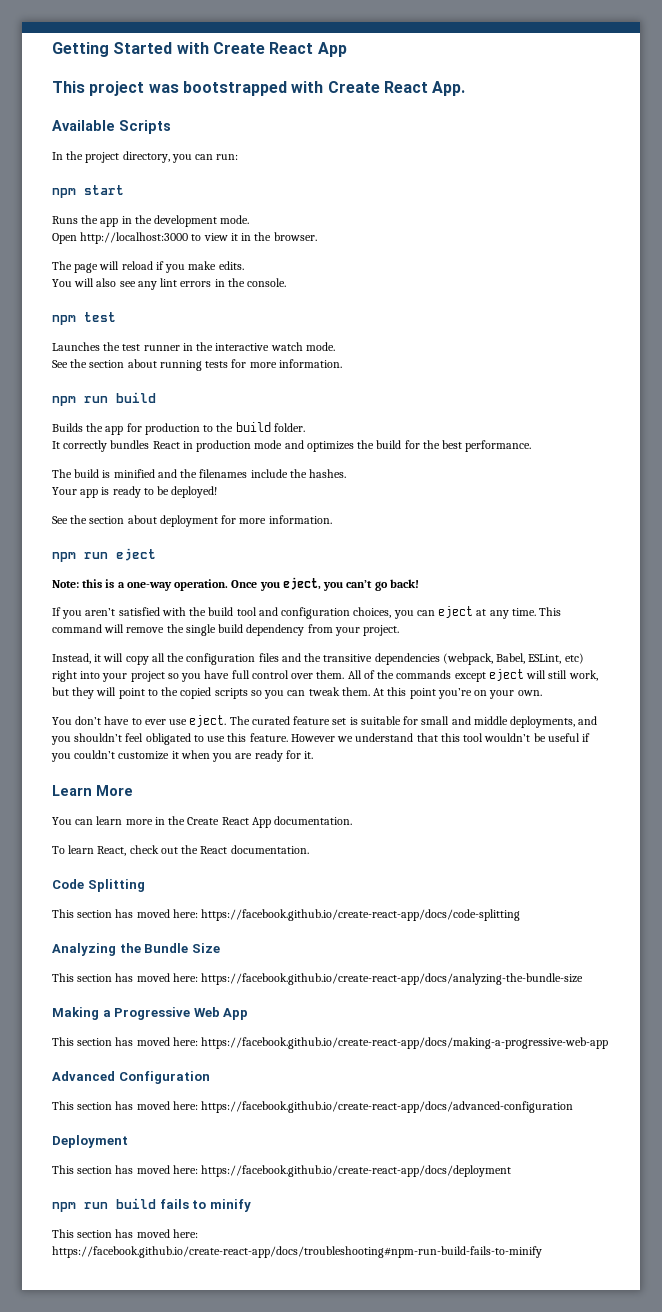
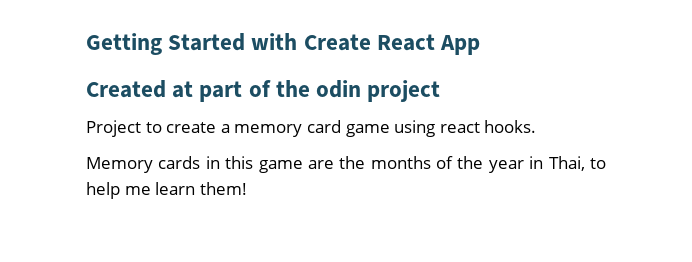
- This project was bootstrapped with Create React App.
- Available Scripts
- In the project directory, you can run:
- npm start
- Runs the app in the development mode.
- Open http://localhost:3000 to view it in the browser.
- The page will reload if you make edits.
- You will also see any lint errors in the console.
- npm test
- Launches the test runner in the interactive watch mode.
- See the section about running tests for more information.
- npm run build
- Builds the app for production to the build folder.
- It correctly bundles React in production mode and optimizes the build for the best performance.
- The build is minified and the filenames include the hashes.
- Your app is ready to be deployed!
- See the section about deployment for more information.
- npm run eject
- Note: this is a one-way operation. Once you eject, you can’t go back!
- If you aren’t satisfied with the build tool and configuration choices, you can eject at any time. This command will remove the single build dependency from your project.
- Instead, it will copy all the configuration files and the transitive dependencies (webpack, Babel, ESLint, etc) right into your project so you have full control over them. All of the commands except eject will still work, but they will point to the copied scripts so you can tweak them. At this point you’re on your own.
- You don’t have to ever use eject. The curated feature set is suitable for small and middle deployments, and you shouldn’t feel obligated to use this feature. However we understand that this tool wouldn’t be useful if you couldn’t customize it when you are ready for it.
- Learn More
- You can learn more in the Create React App documentation.
- To learn React, check out the React documentation.
- Code Splitting
- This section has moved here: https://facebook.github.io/create-react-app/docs/code-splitting
- Analyzing the Bundle Size
- This section has moved here: https://facebook.github.io/create-react-app/docs/analyzing-the-bundle-size
- Making a Progressive Web App
- This section has moved here: https://facebook.github.io/create-react-app/docs/making-a-progressive-web-app
- Advanced Configuration
- This section has moved here: https://facebook.github.io/create-react-app/docs/advanced-configuration
- Deployment
- This section has moved here: https://facebook.github.io/create-react-app/docs/deployment
- npm run build fails to minify
- This section has moved here: https://facebook.github.io/create-react-app/docs/troubleshooting#npm-run-build-fails-to-minify
+ Created at part of the odin project
+ Project to create a memory card game using react hooks.
+ Memory cards in this game are the months of the year in Thai, to help me learn them!

